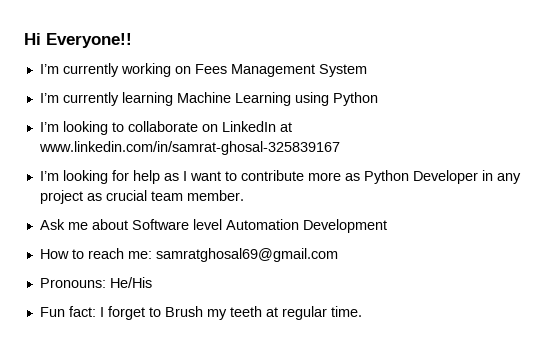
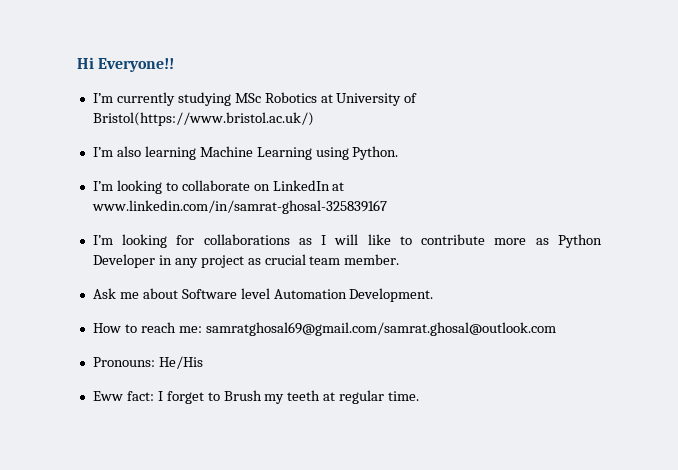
- I’m currently working on Fees Management System
- I’m currently learning Machine Learning using Python
+ I’m currently studying MSc Robotics at University of Bristol(https://www.bristol.ac.uk/)
+ I’m also learning Machine Learning using Python.
- I’m looking for help as I want to contribute more as Python Developer in any project as crucial team member.
+ I’m looking for collaborations as I will like to contribute more as Python Developer in any project as crucial team member.
- Ask me about Software level Automation Development
+ Ask me about Software level Automation Development.
- How to reach me: samratghosal69@gmail.com
+ How to reach me: samratghosal69@gmail.com/samrat.ghosal@outlook.com
- Fun fact: I forget to Brush my teeth at regular time.
+ Eww fact: I forget to Brush my teeth at regular time.

